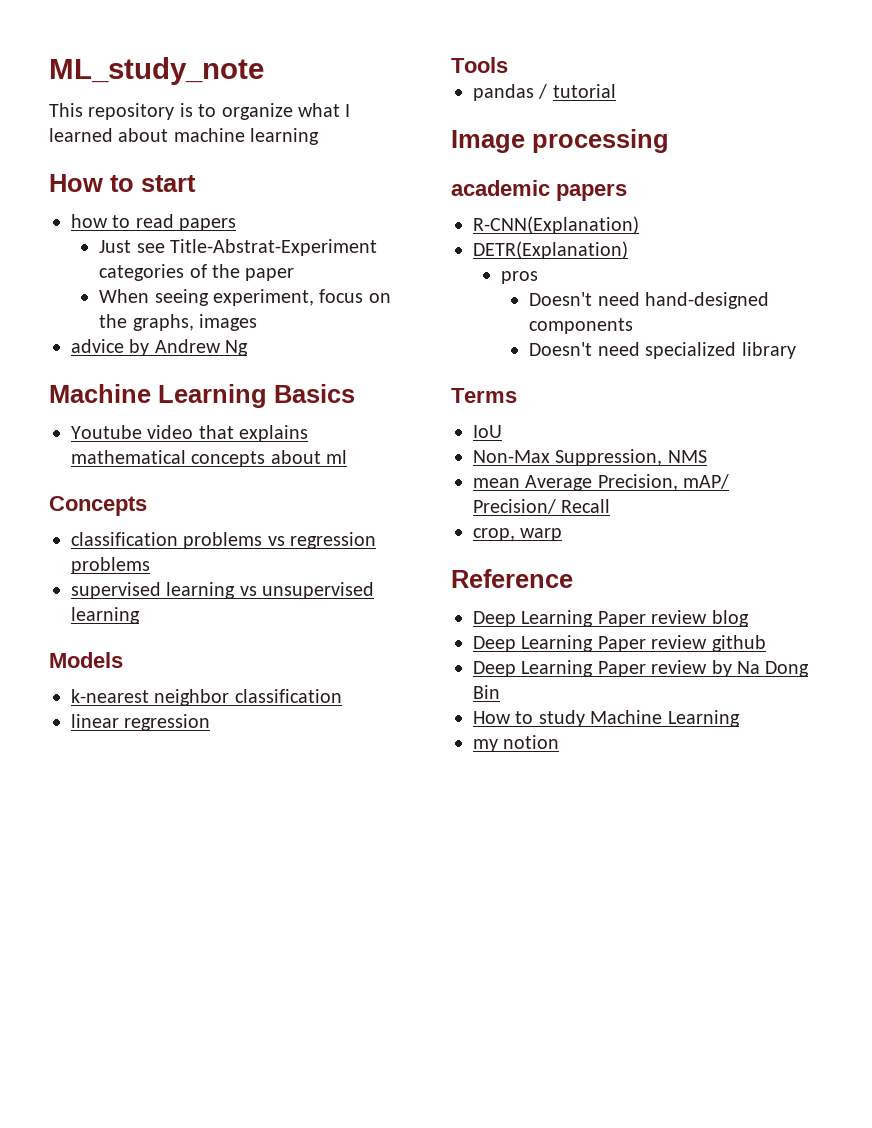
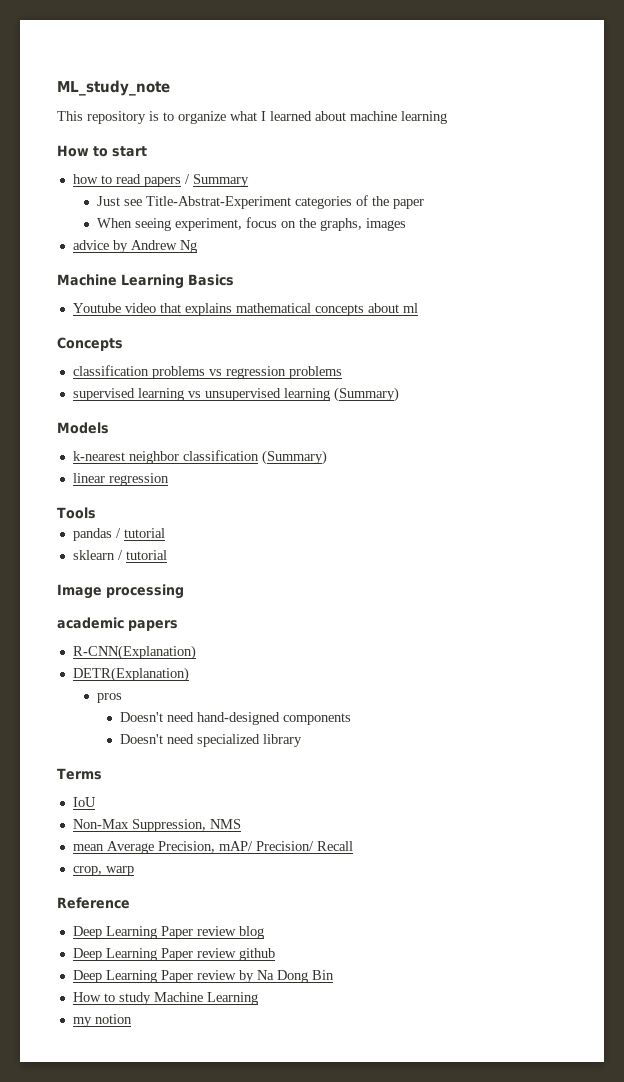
- how to read papers
+ how to read papers / Summary
- supervised learning vs unsupervised learning
+ supervised learning vs unsupervised learning (Summary)
- k-nearest neighbor classification
+ k-nearest neighbor classification (Summary)
+ sklearn / tutorial

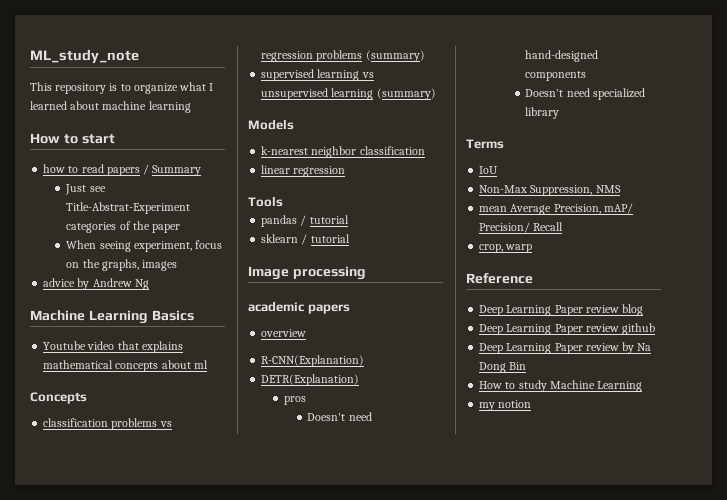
- classification problems vs regression problems
+ classification problems vs regression problems (summary)
- supervised learning vs unsupervised learning (Summary)
+ supervised learning vs unsupervised learning (summary)
- k-nearest neighbor classification (Summary)
+ k-nearest neighbor classification
+ overview

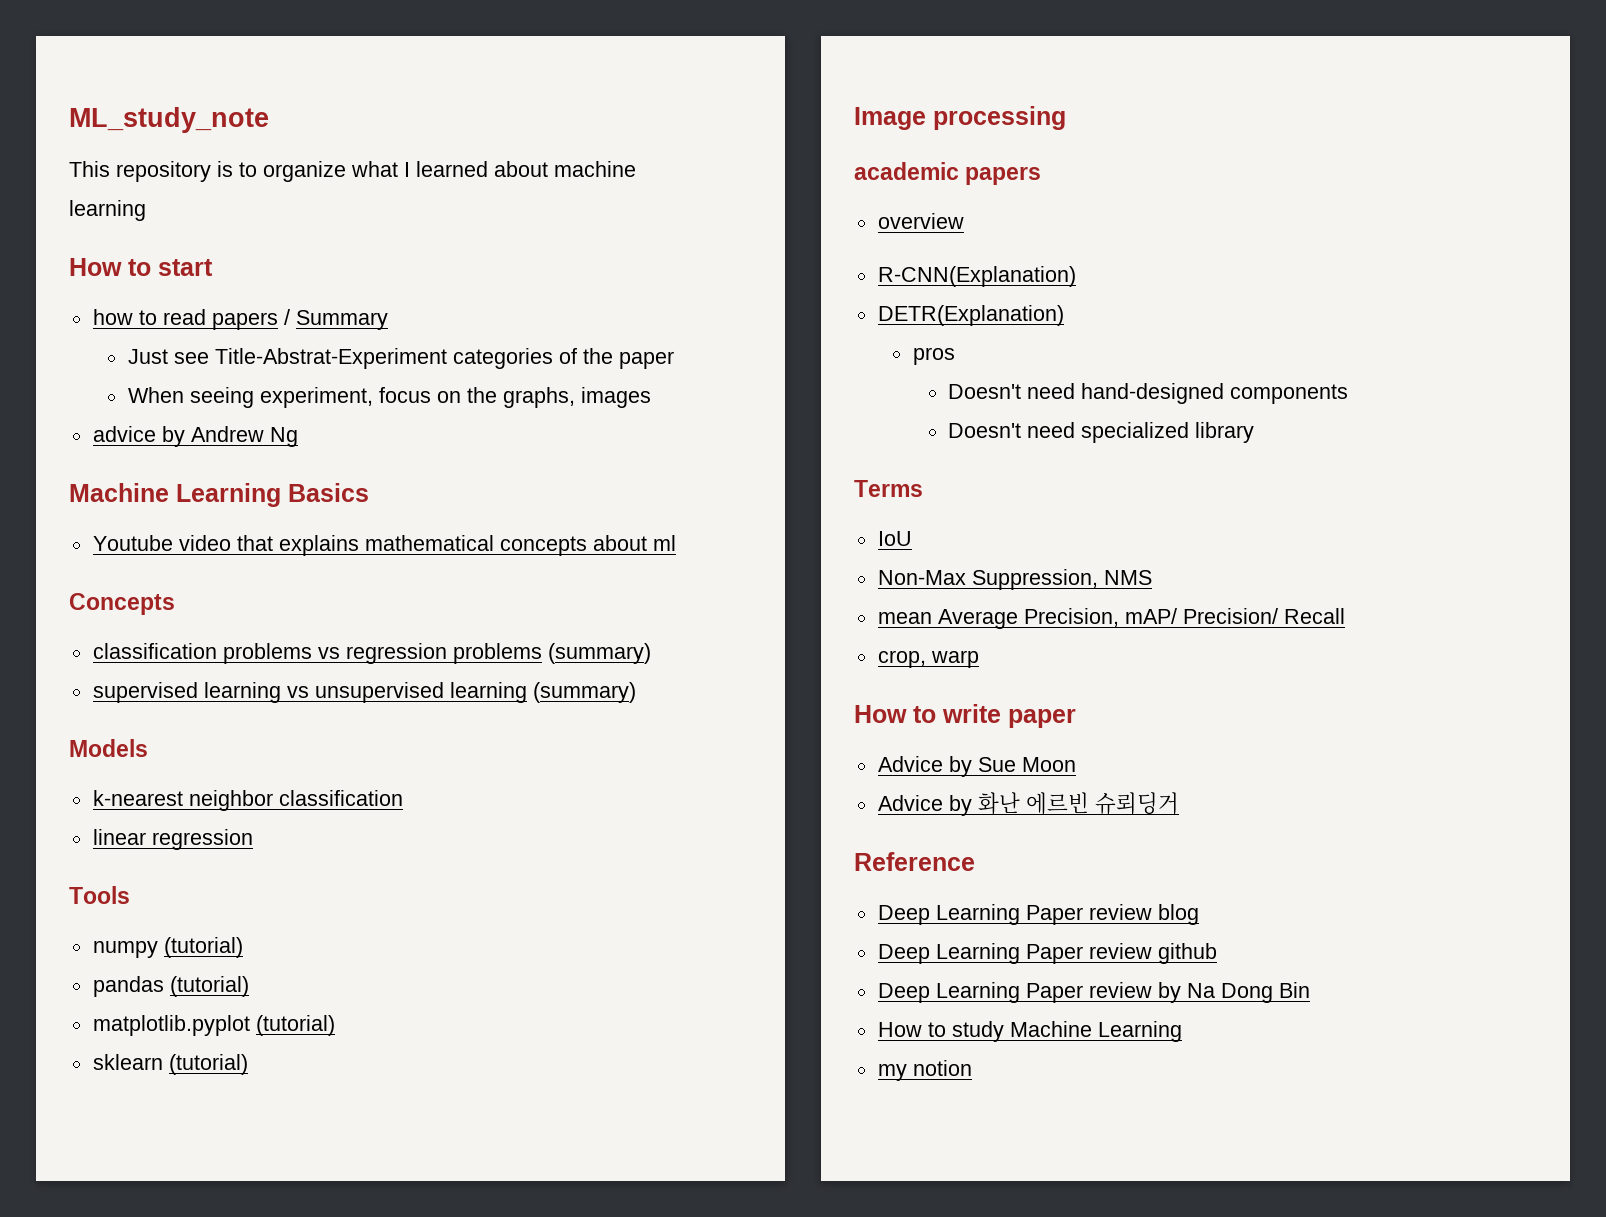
+ numpy (tutorial)
- pandas / tutorial
+ pandas (tutorial)
+ matplotlib.pyplot (tutorial)
- sklearn / tutorial
+ sklearn (tutorial)
+ How to write paper
+ Advice by Sue Moon
+ Advice by 화난 에르빈 슈뢰딩거

